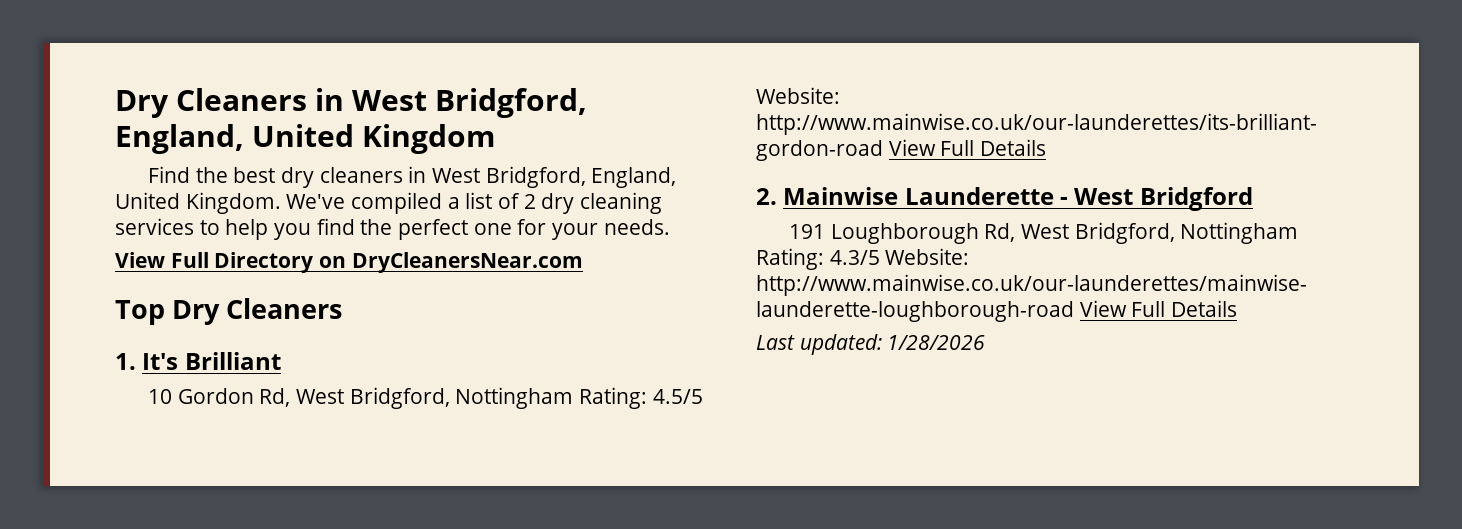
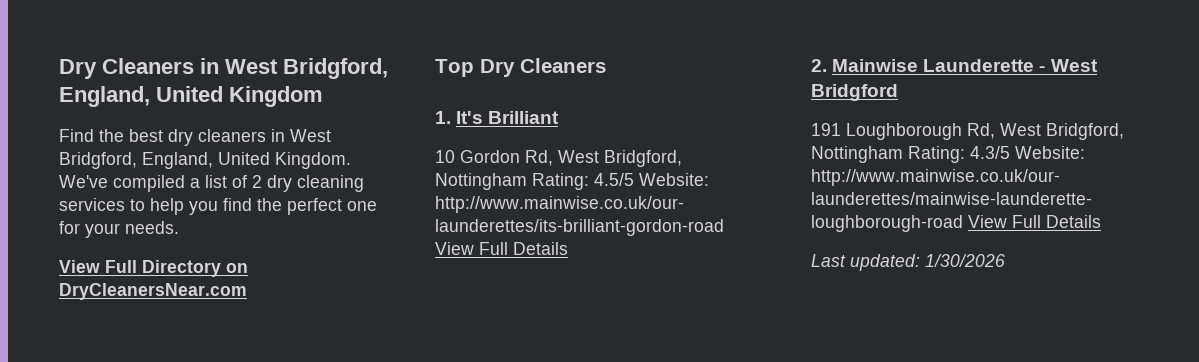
- Last updated: 1/28/2026
+ Last updated: 1/30/2026

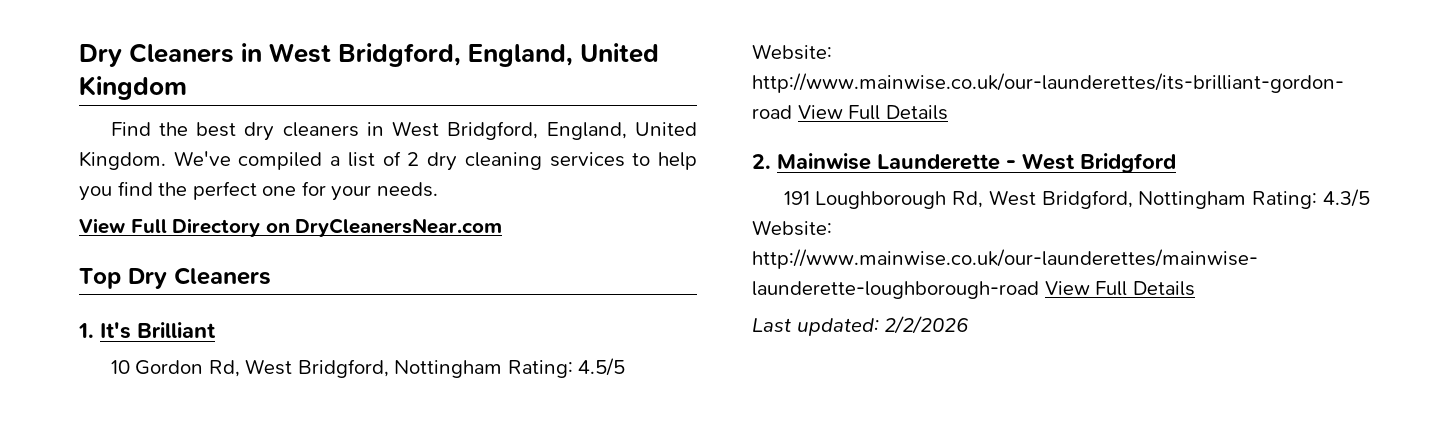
- Last updated: 1/30/2026
+ Last updated: 2/2/2026

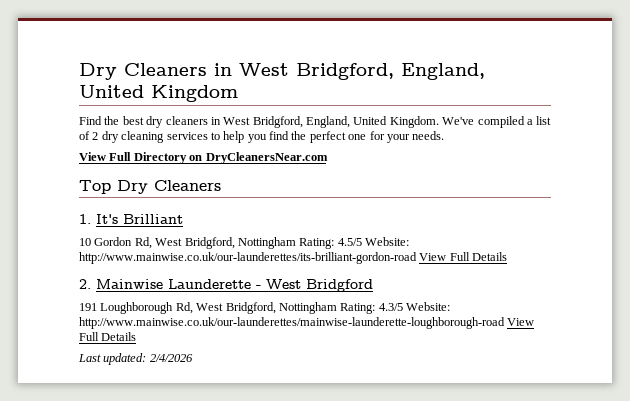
- Last updated: 2/2/2026
+ Last updated: 2/4/2026

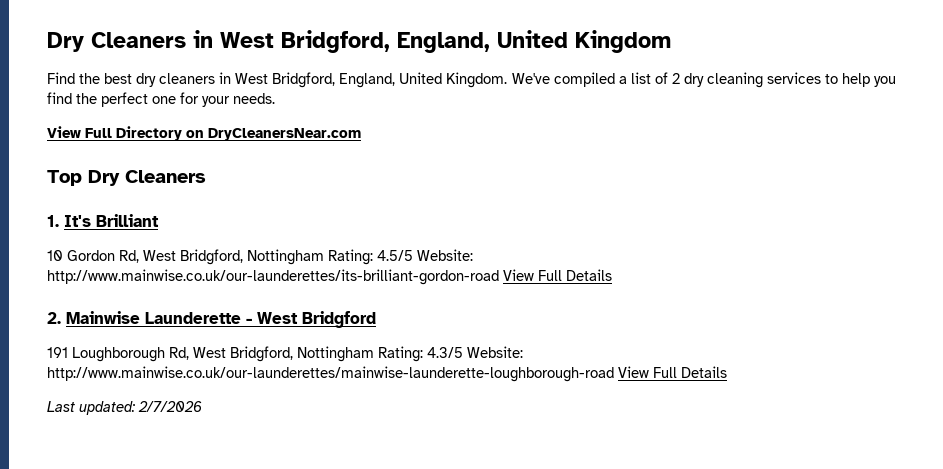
- Last updated: 2/4/2026
+ Last updated: 2/7/2026

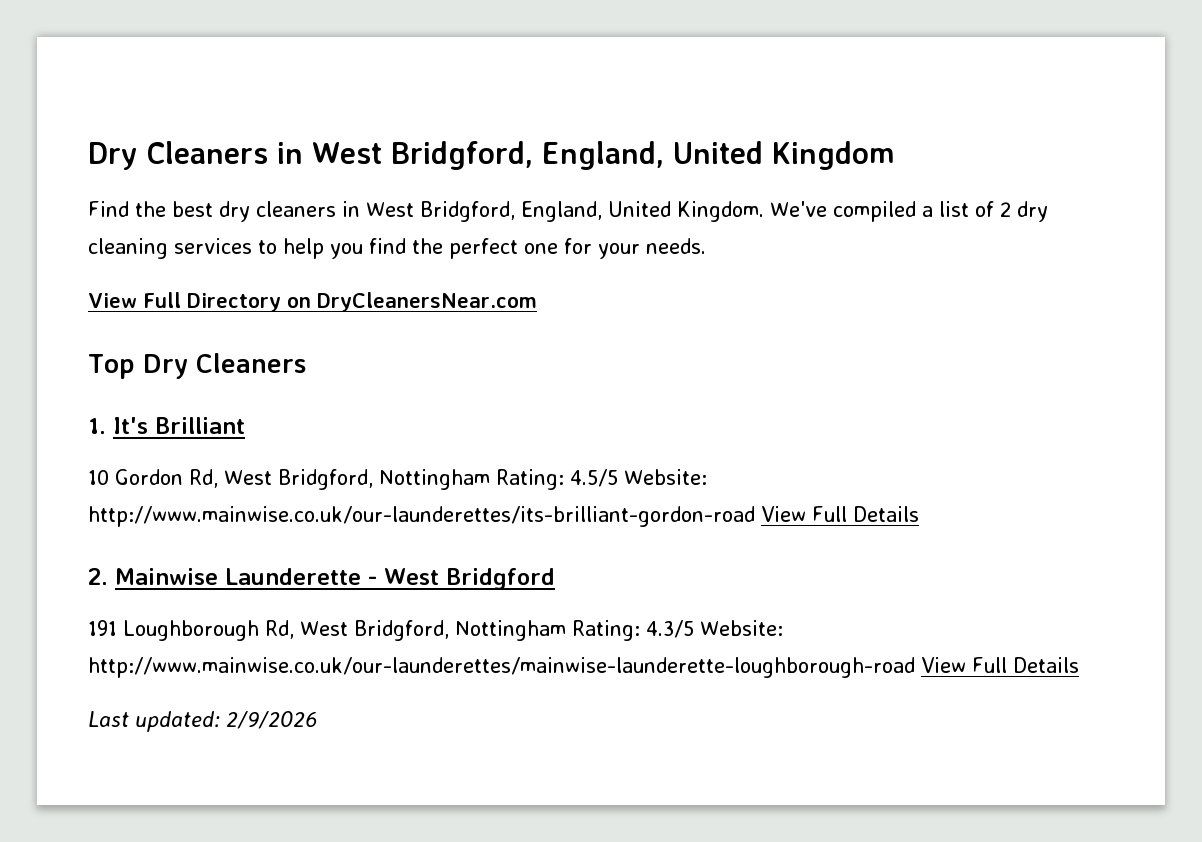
- Last updated: 2/7/2026
+ Last updated: 2/9/2026

